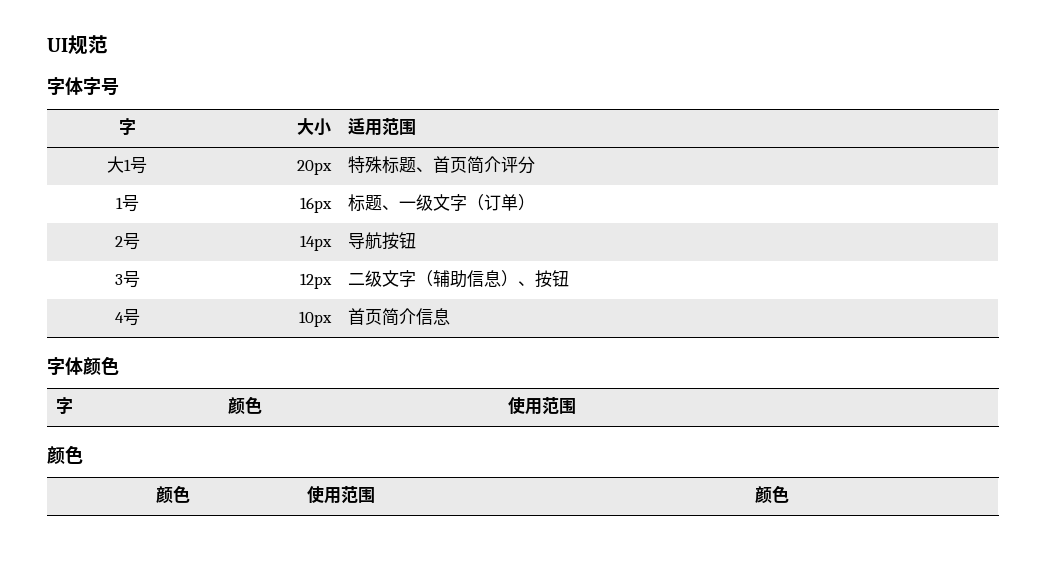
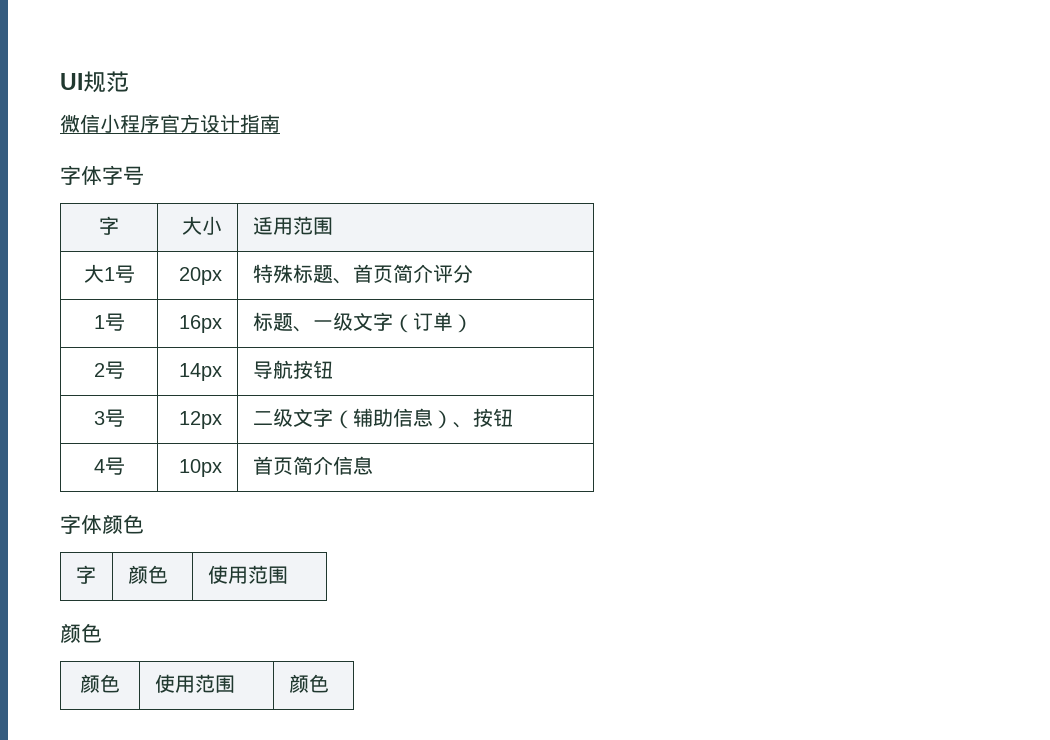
+ 微信小程序官方设计指南

